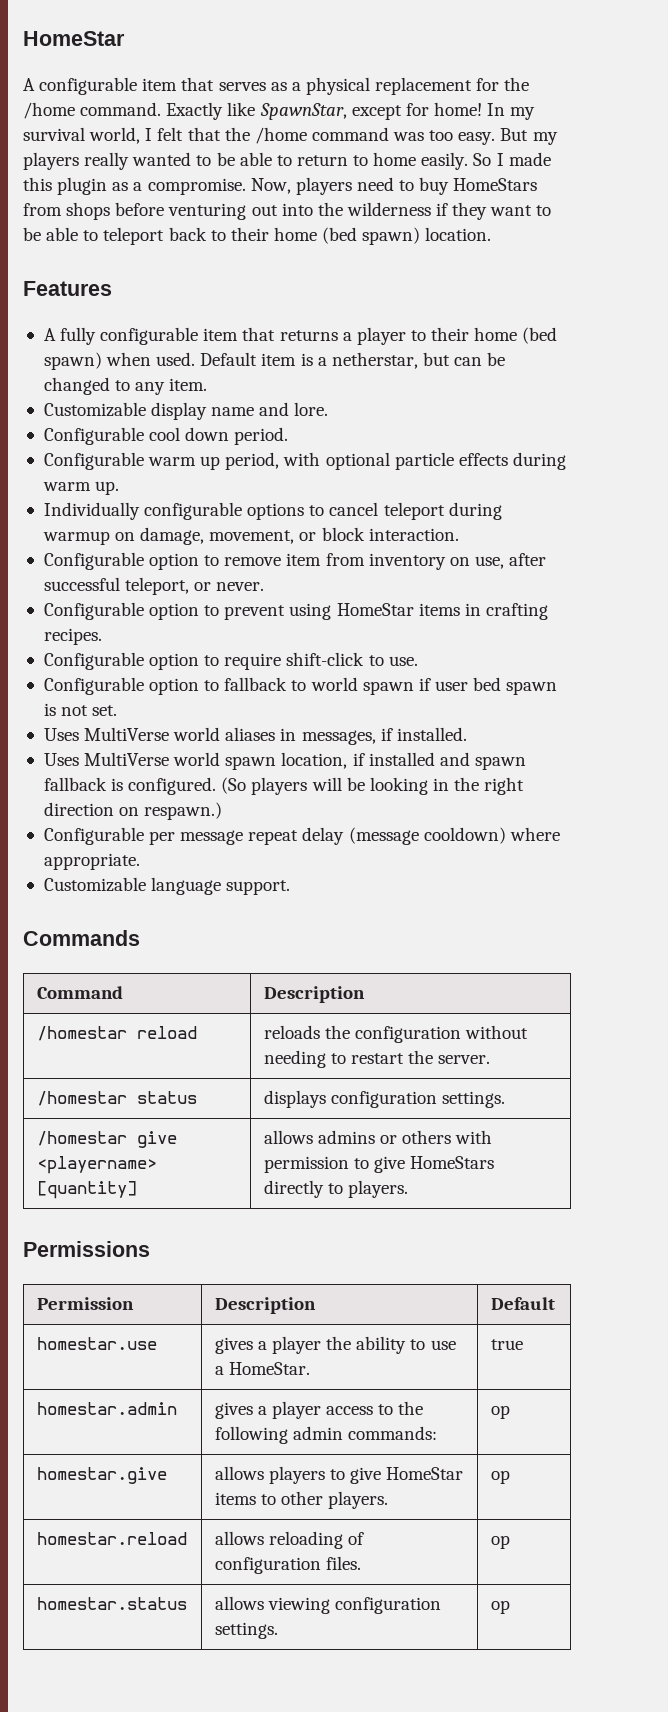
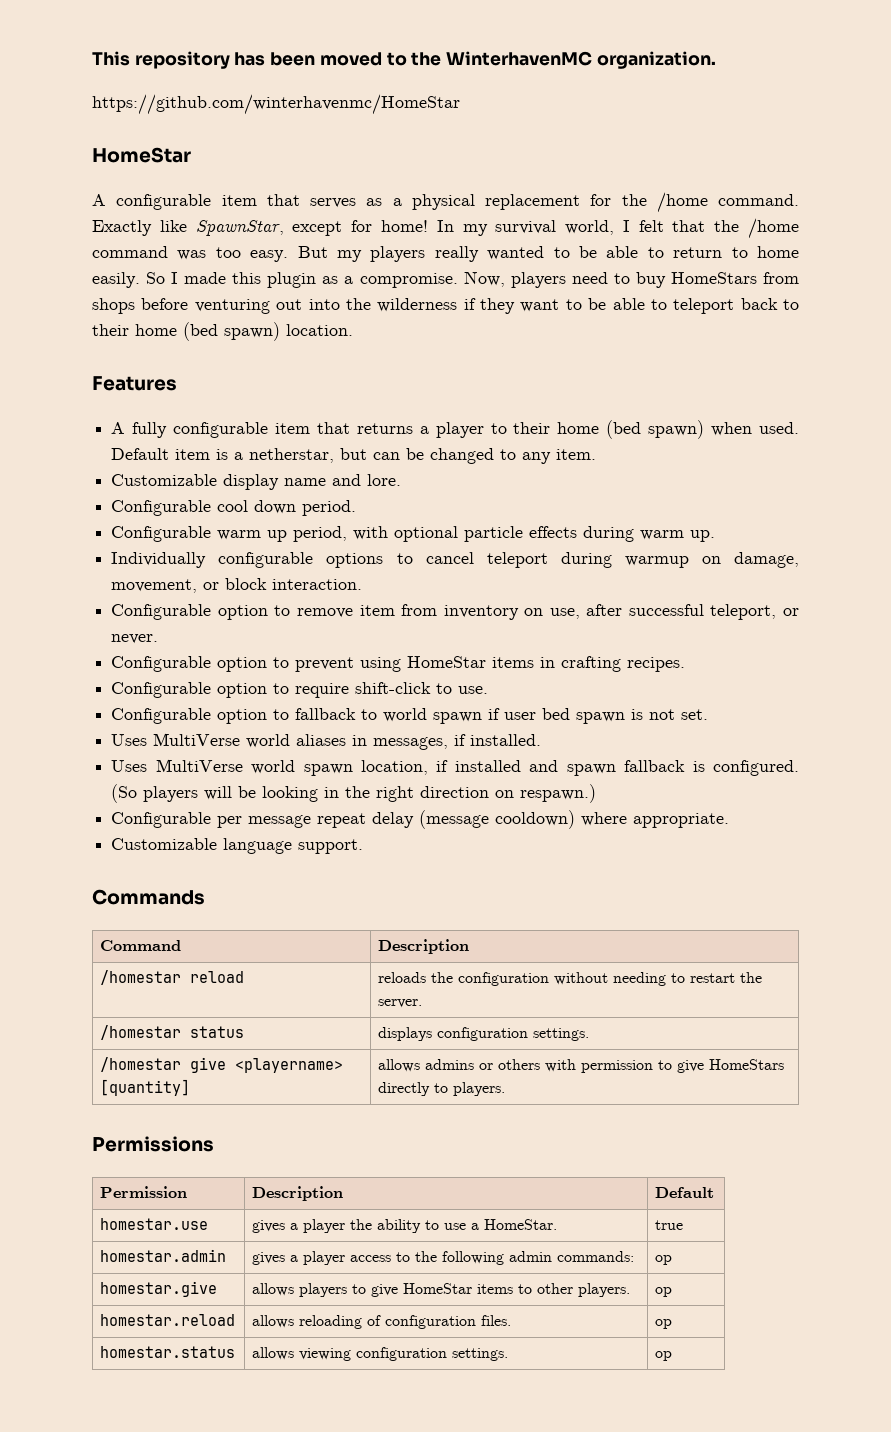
+ This repository has been moved to the WinterhavenMC organization.
+ https://github.com/winterhavenmc/HomeStar

